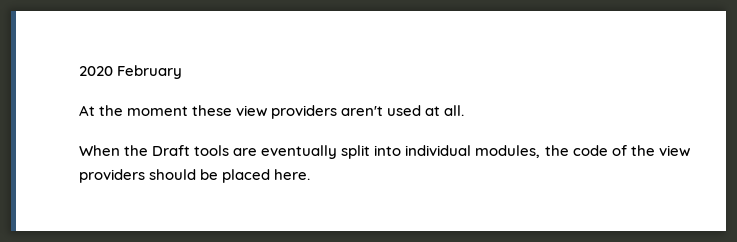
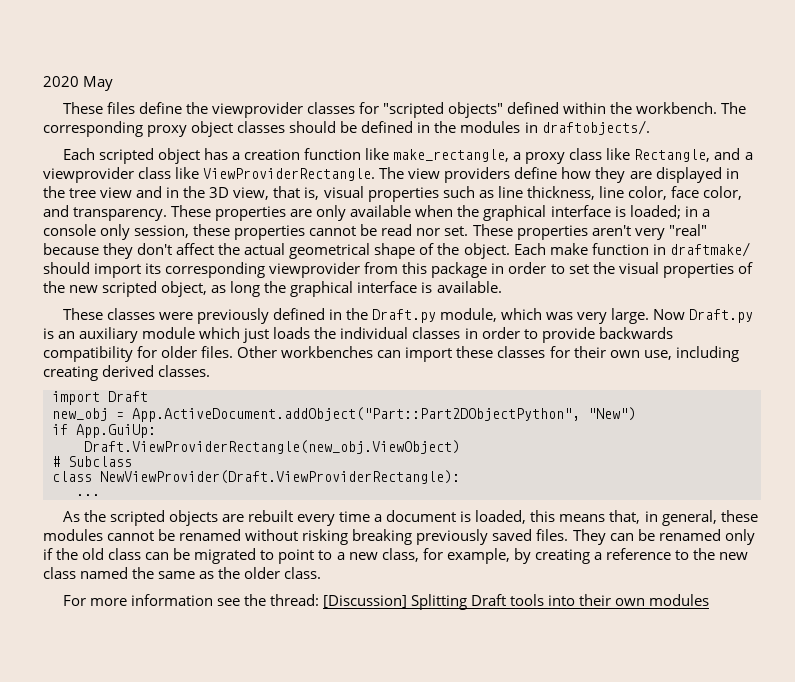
- 2020 February
- At the moment these view providers aren't used at all.
- When the Draft tools are eventually split into individual modules, the code of the view providers should be placed here.
+ 2020 May
+ These files define the viewprovider classes for "scripted objects" defined within the workbench. The corresponding proxy object classes should be defined in the modules in draftobjects/.
+ Each scripted object has a creation function like make_rectangle, a proxy class like Rectangle, and a viewprovider class like ViewProviderRectangle. The view providers define how they are displayed in the tree view and in the 3D view, that is, visual properties such as line thickness, line color, face color, and transparency. These properties are only available when the graphical interface is loaded; in a console only session, these properties cannot be read nor set. These properties aren't very "real" because they don't affect the actual geometrical shape of the object. Each make function in draftmake/ should import its corresponding viewprovider from this package in order to set the visual properties of the new scripted object, as long the graphical interface is available.
+ These classes were previously defined in the Draft.py module, which was very large. Now Draft.py is an auxiliary module which just loads the individual classes in order to provide backwards compatibility for older files. Other workbenches can import these classes for their own use, including creating derived classes.
+ import Draft
+ new_obj = App.ActiveDocument.addObject("Part::Part2DObjectPython", "New")
+ if App.GuiUp:
+ Draft.ViewProviderRectangle(new_obj.ViewObject)
+ # Subclass
+ class NewViewProvider(Draft.ViewProviderRectangle):
+ ...
+ As the scripted objects are rebuilt every time a document is loaded, this means that, in general, these modules cannot be renamed without risking breaking previously saved files. They can be renamed only if the old class can be migrated to point to a new class, for example, by creating a reference to the new class named the same as the older class.
+ For more information see the thread: [Discussion] Splitting Draft tools into their own modules

